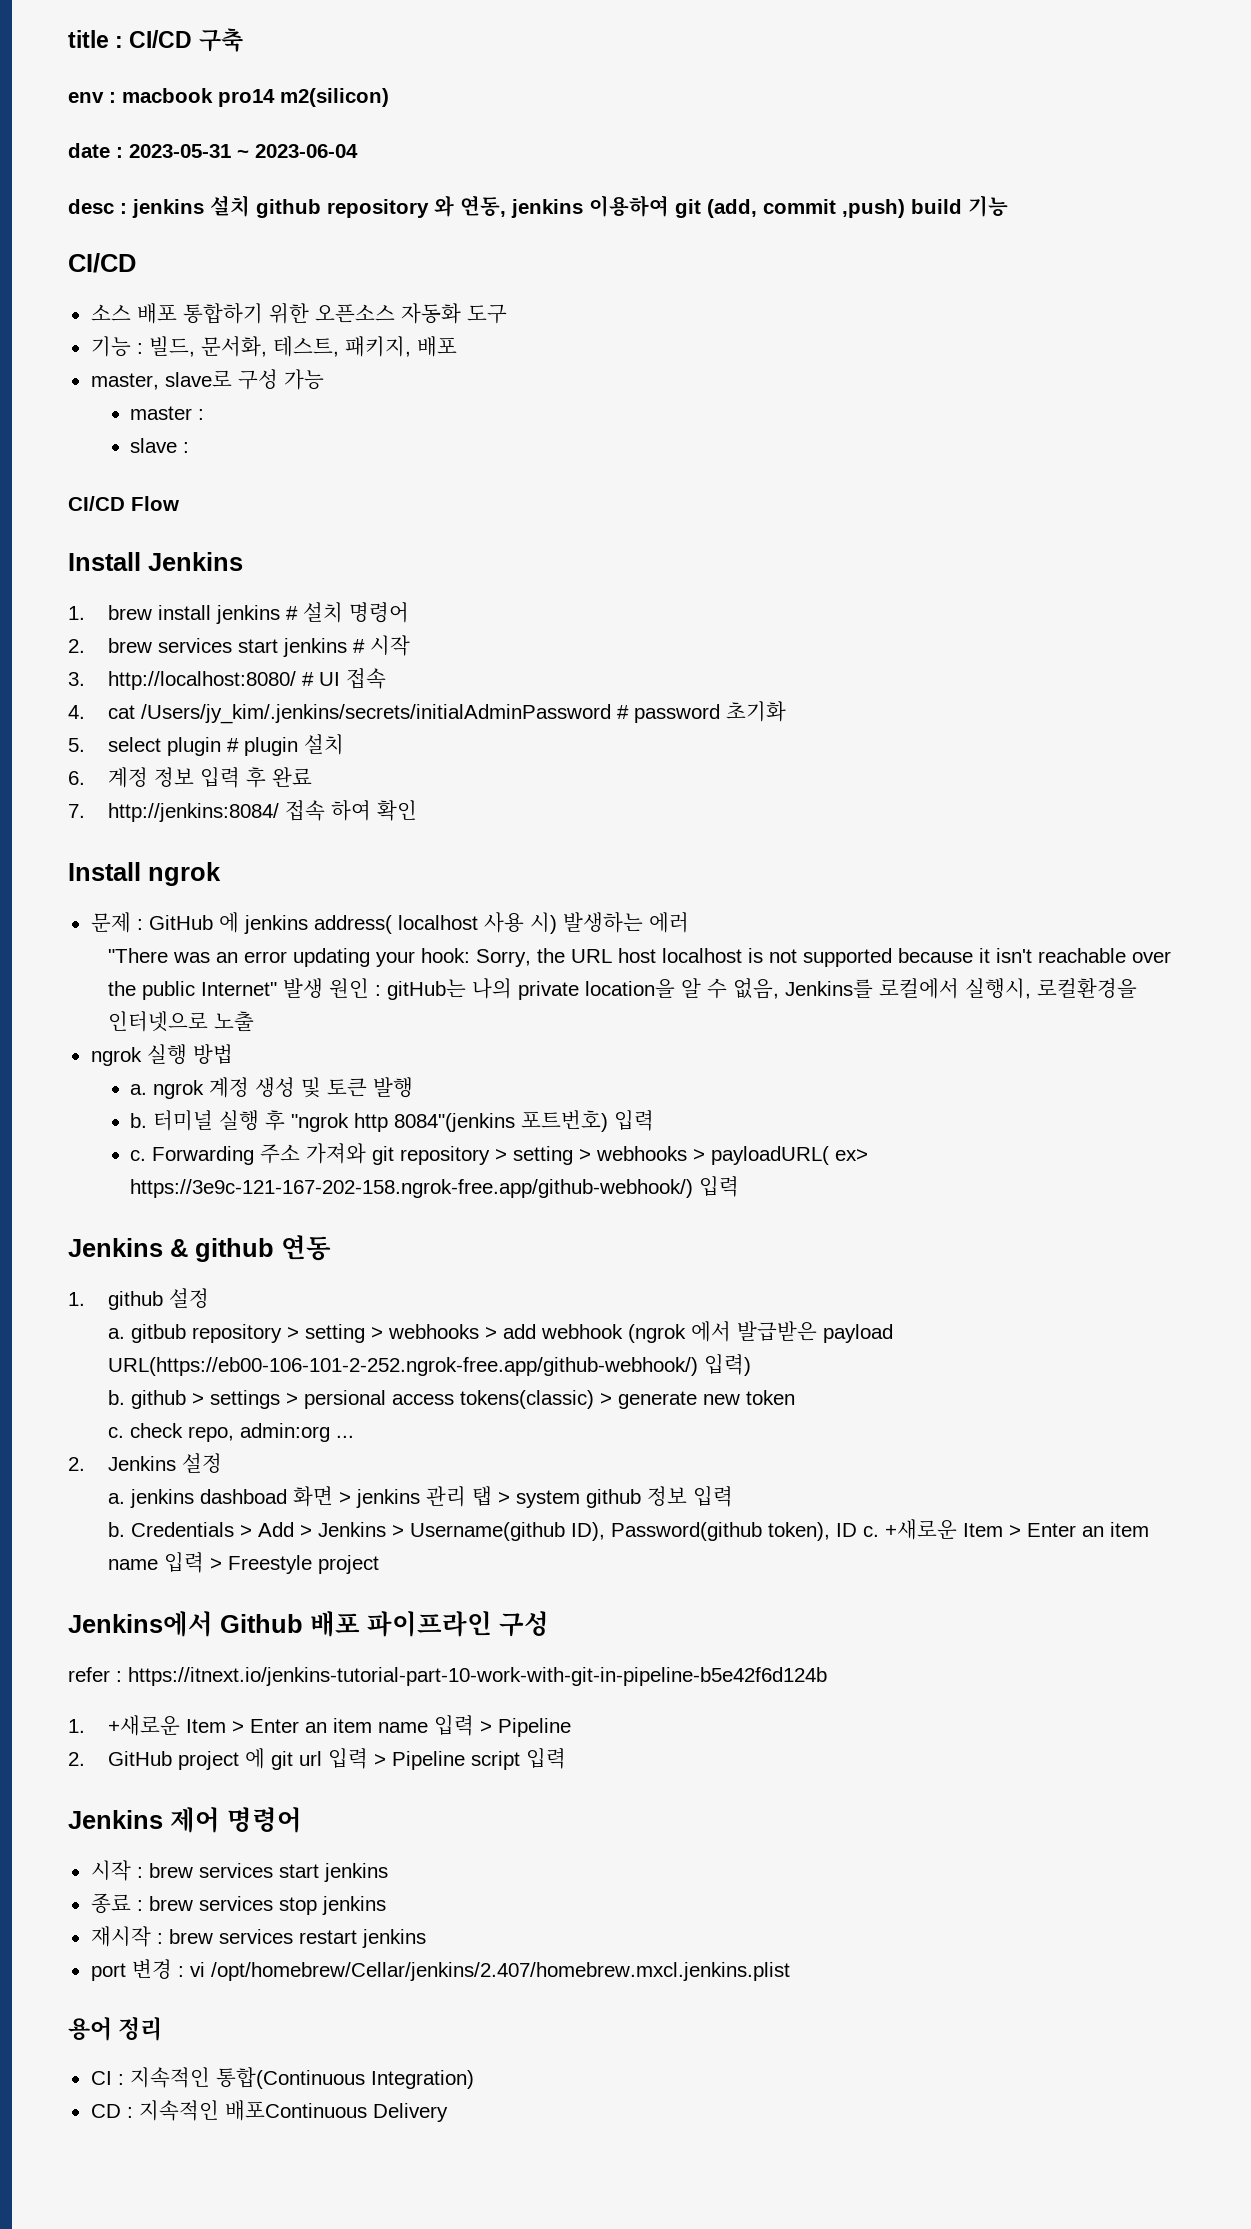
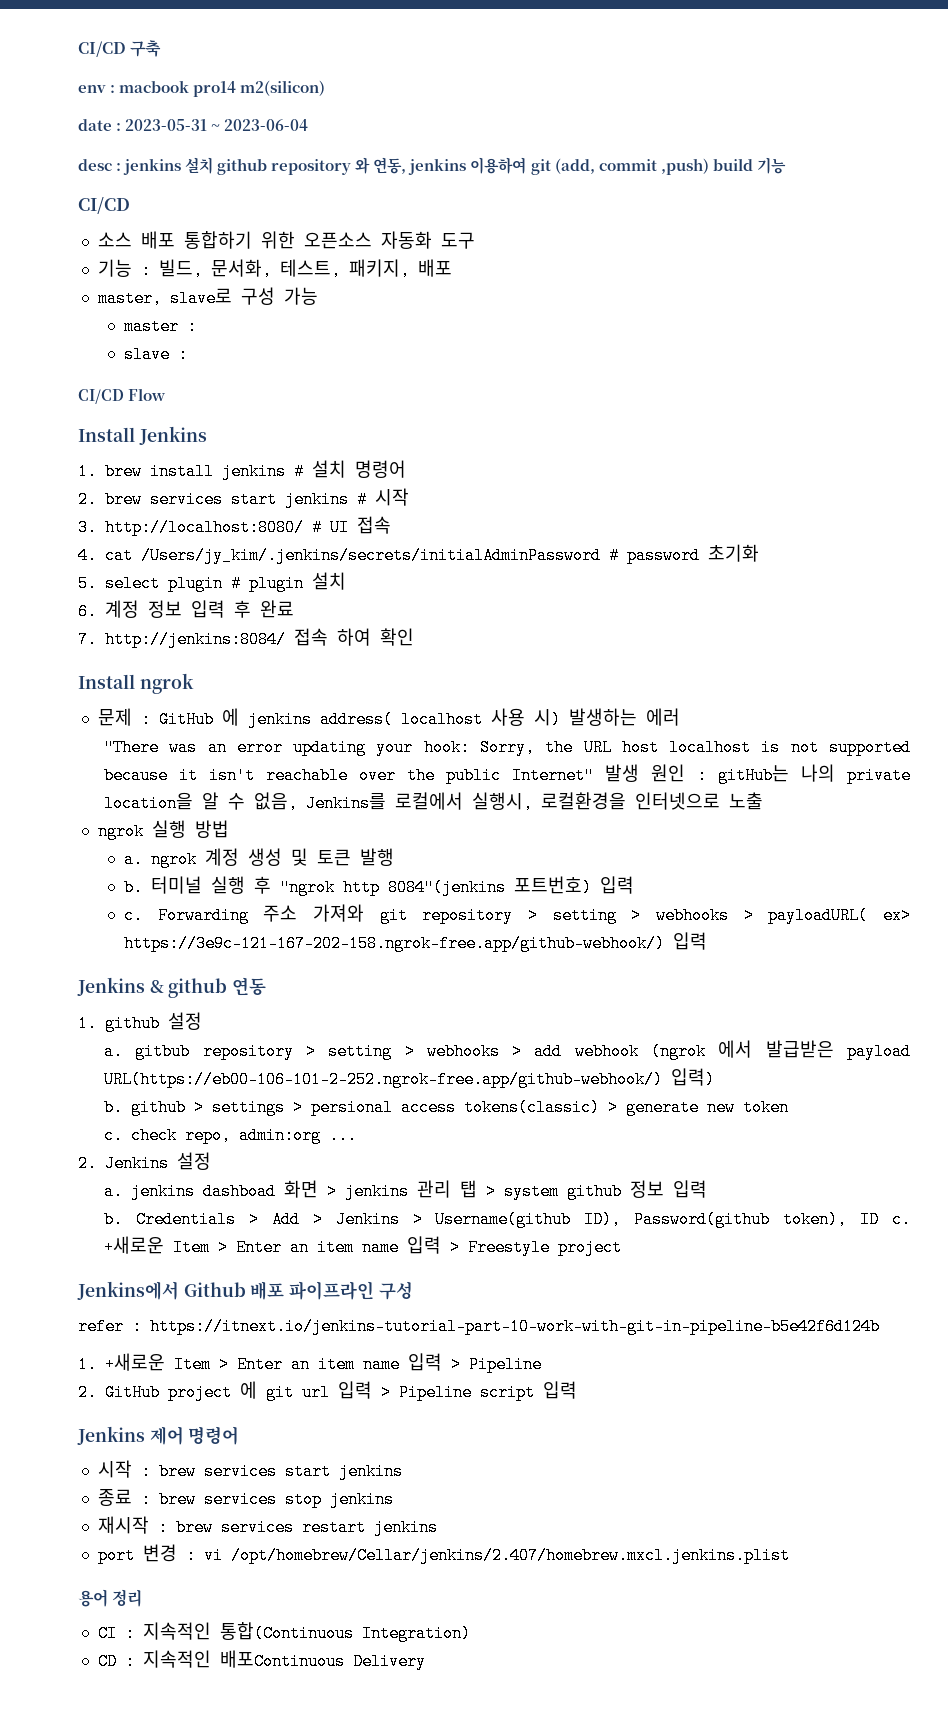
- title : CI/CD 구축
+ CI/CD 구축

